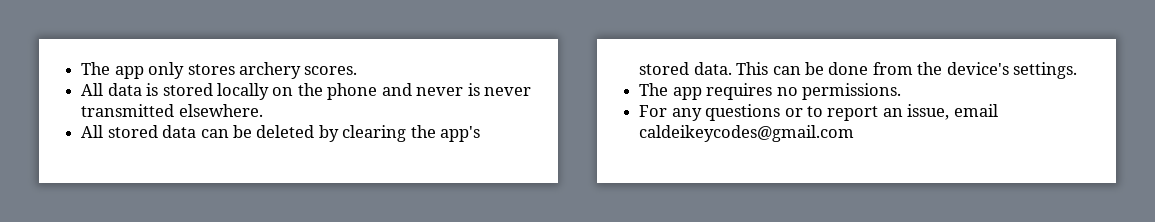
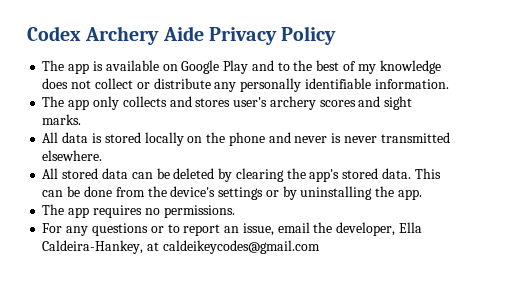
- The app only stores archery scores.
+ Codex Archery Aide Privacy Policy
+ The app is available on Google Play and to the best of my knowledge does not collect or distribute any personally identifiable information.
+ The app only collects and stores user's archery scores and sight marks.
- This can be done from the device's settings.
+ This can be done from the device's settings or by uninstalling the app.
- For any questions or to report an issue, email caldeikeycodes@gmail.com
+ For any questions or to report an issue, email the developer, Ella Caldeira-Hankey, at caldeikeycodes@gmail.com

